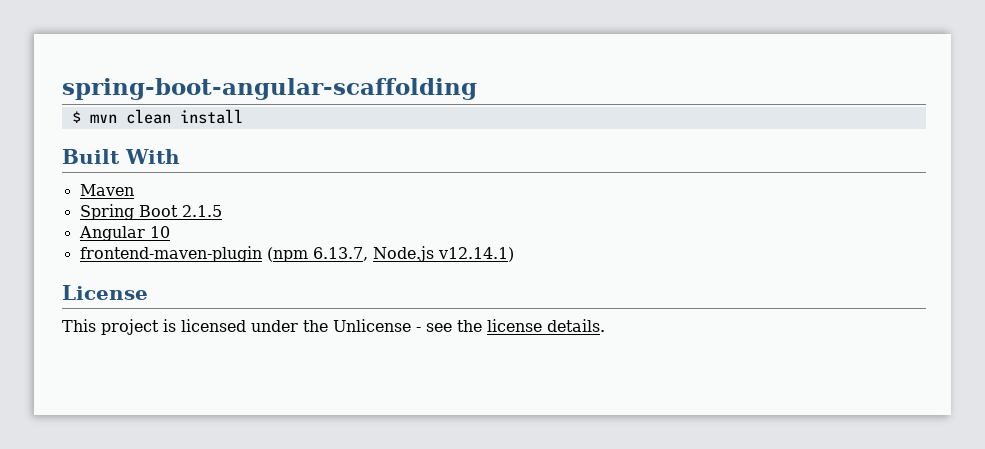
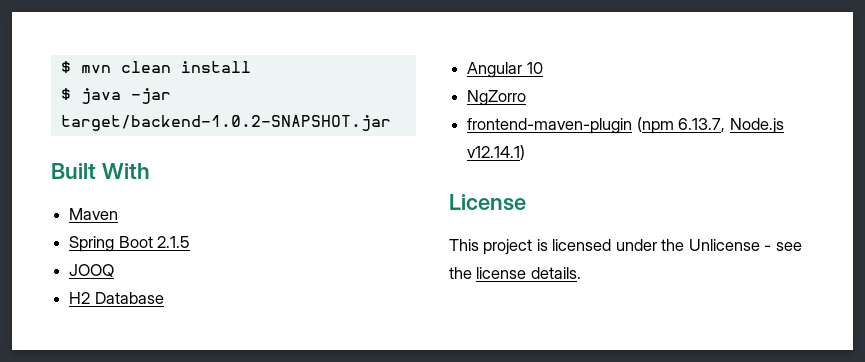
- spring-boot-angular-scaffolding
+ $ java -jar target/backend-1.0.2-SNAPSHOT.jar
+ JOOQ
+ H2 Database
+ NgZorro

